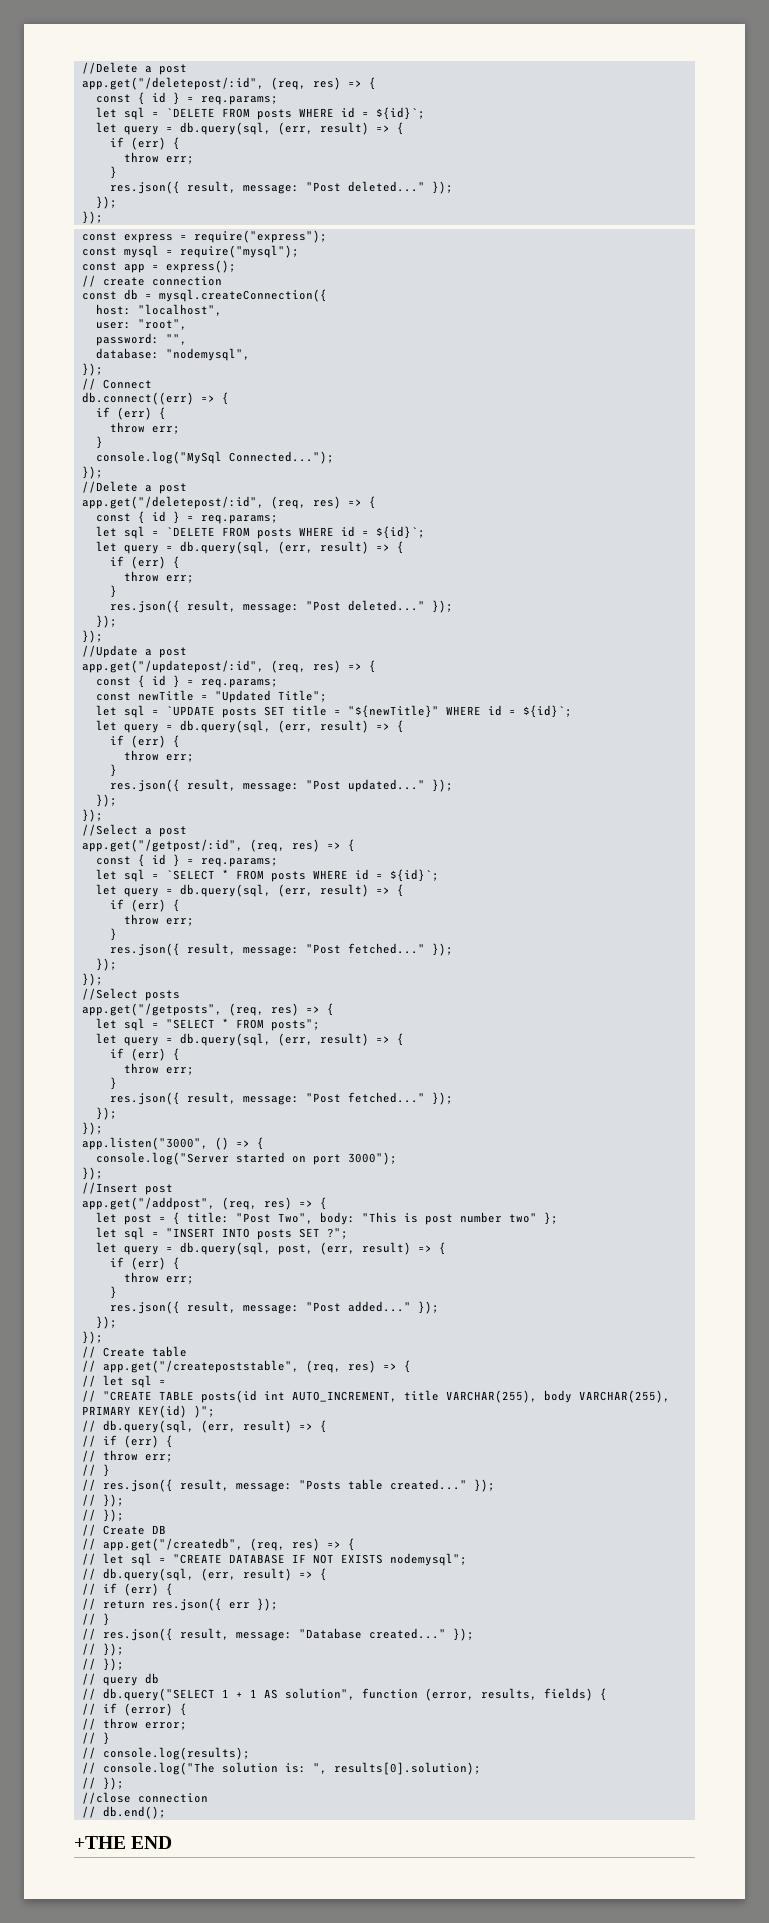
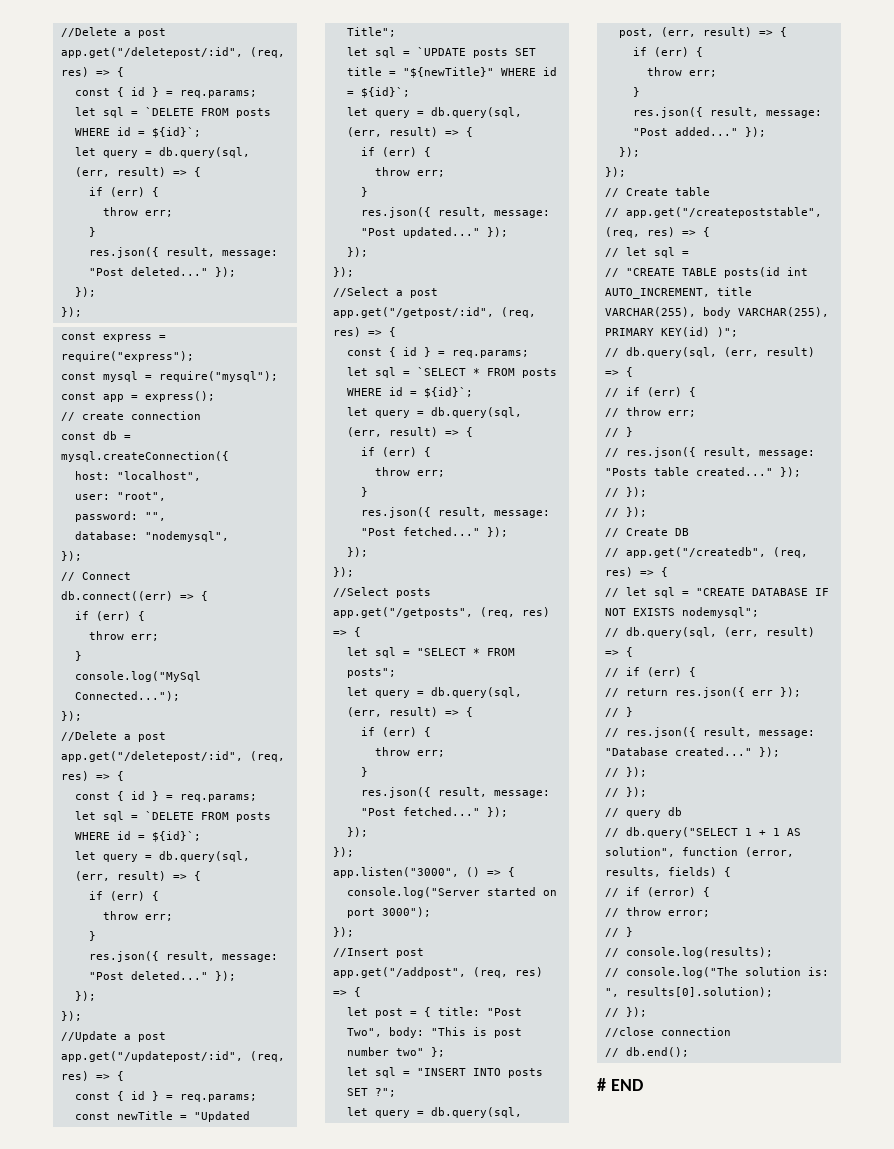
- +THE END
+ # END

